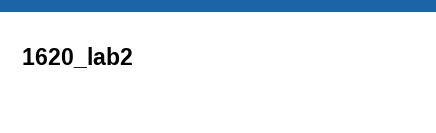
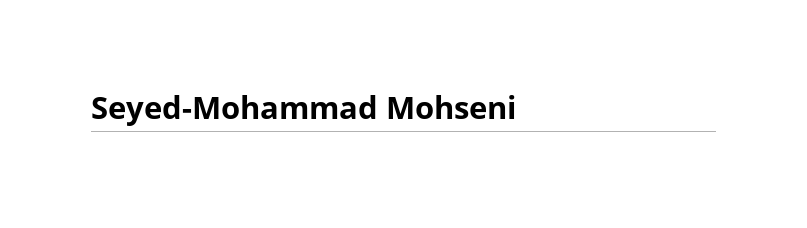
- 1620_lab2
+ Seyed-Mohammad Mohseni

